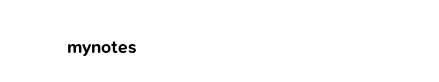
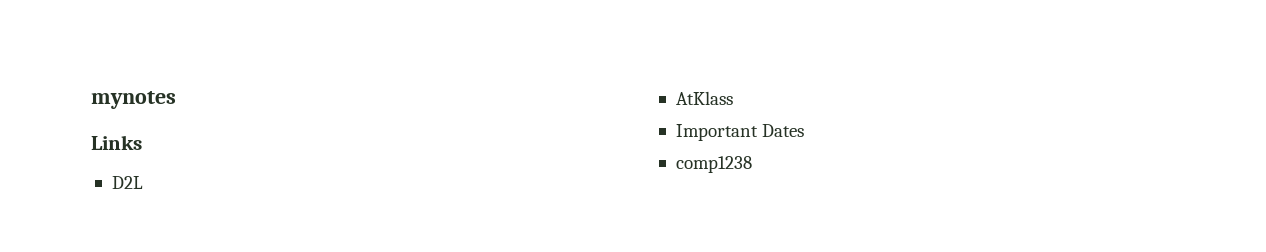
+ Links
+ D2L
+ AtKlass
+ Important Dates
+ comp1238

